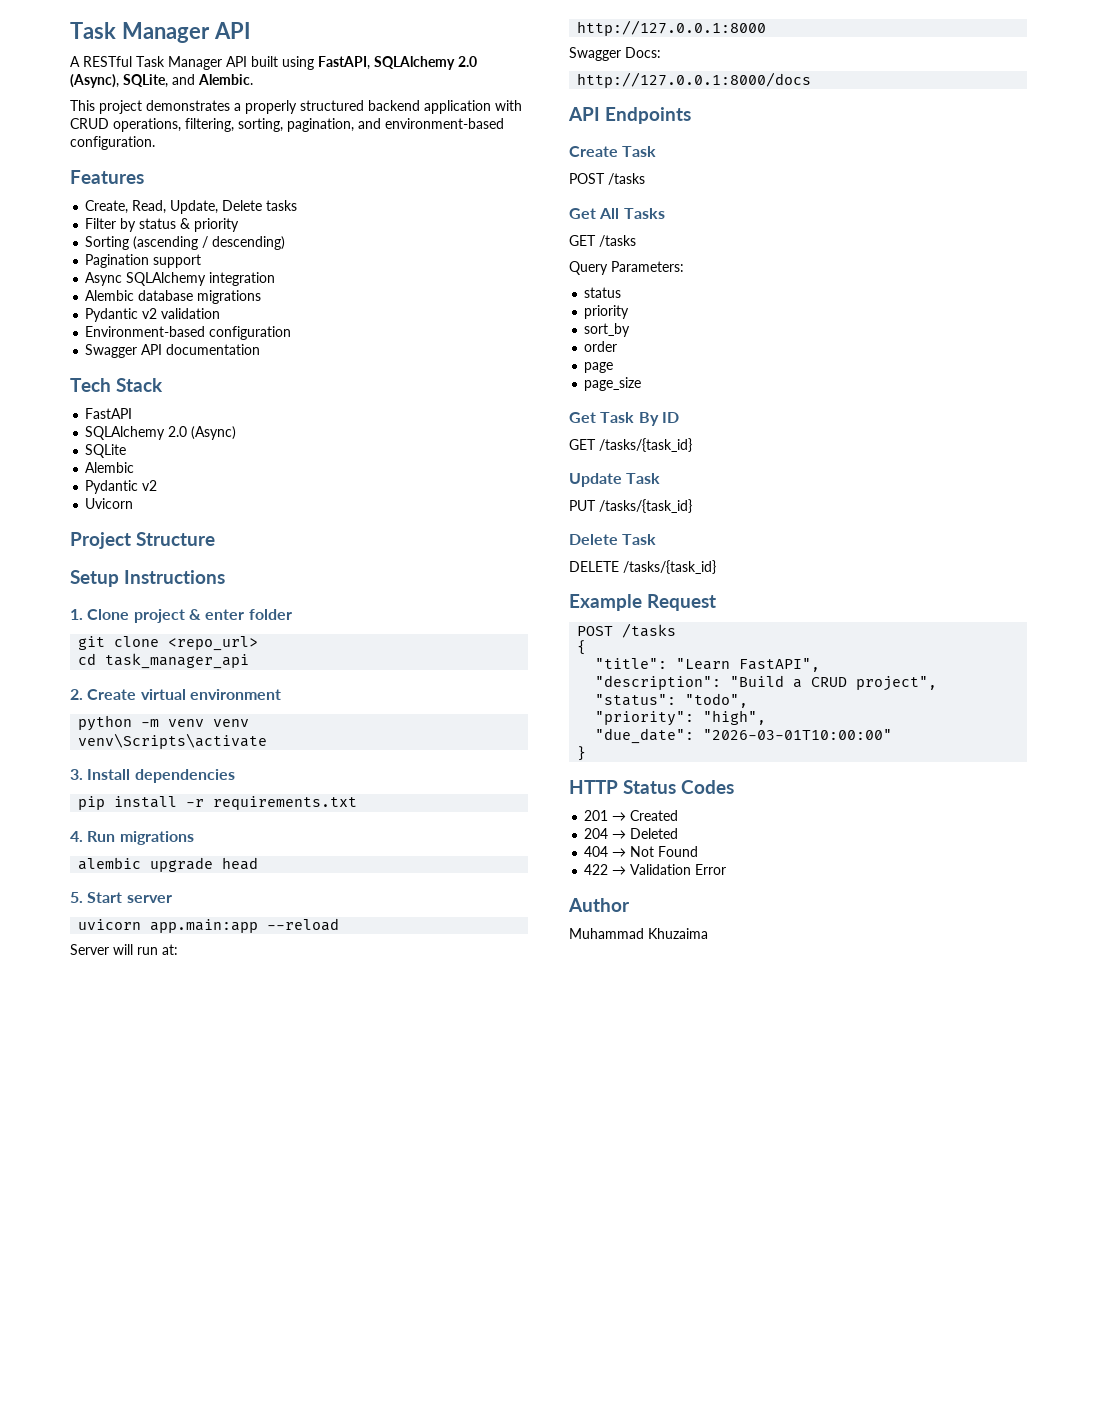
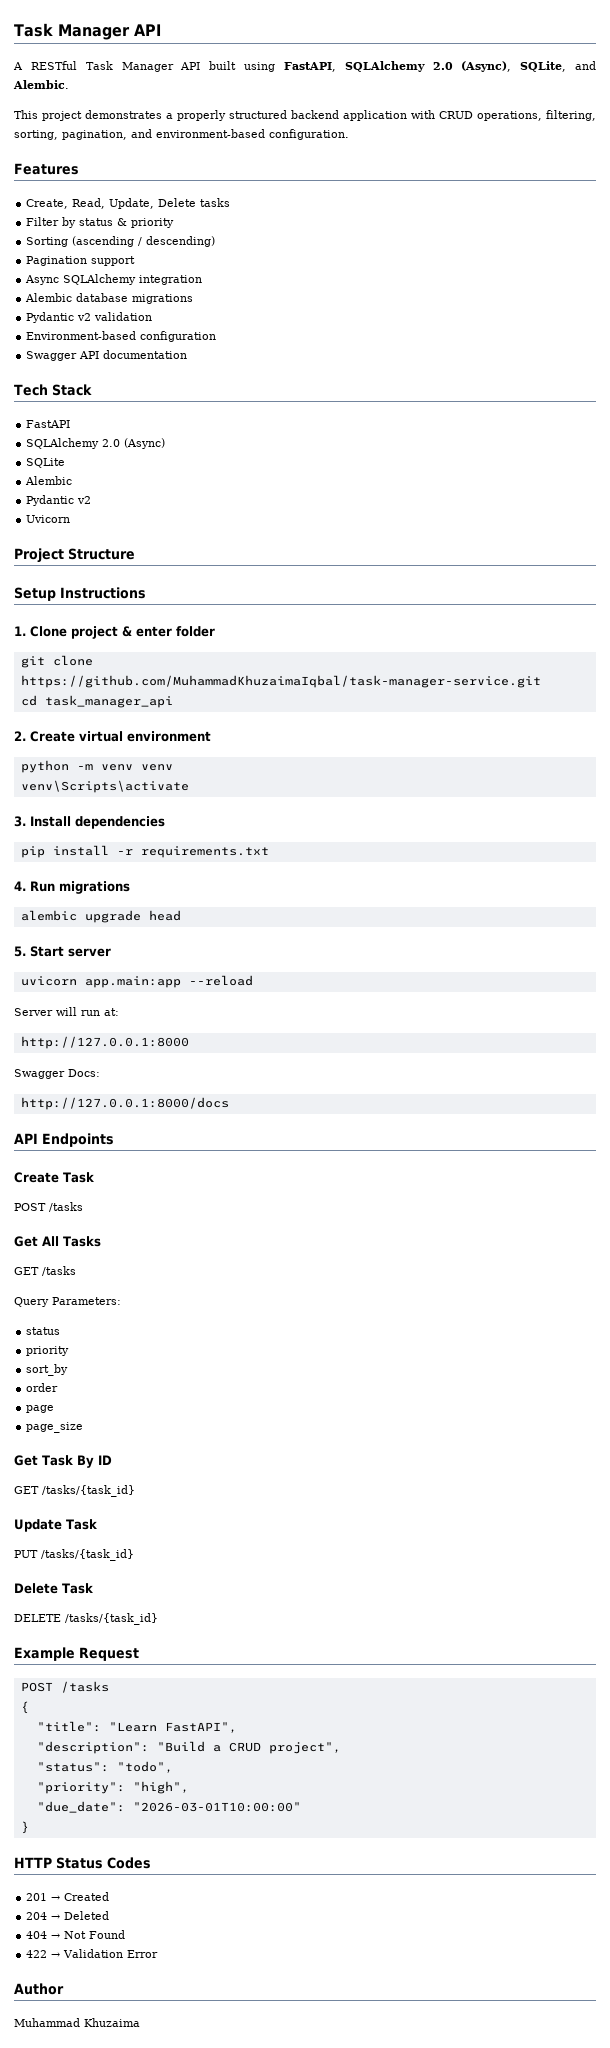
- git clone <repo_url>
+ git clone https://github.com/MuhammadKhuzaimaIqbal/task-manager-service.git

